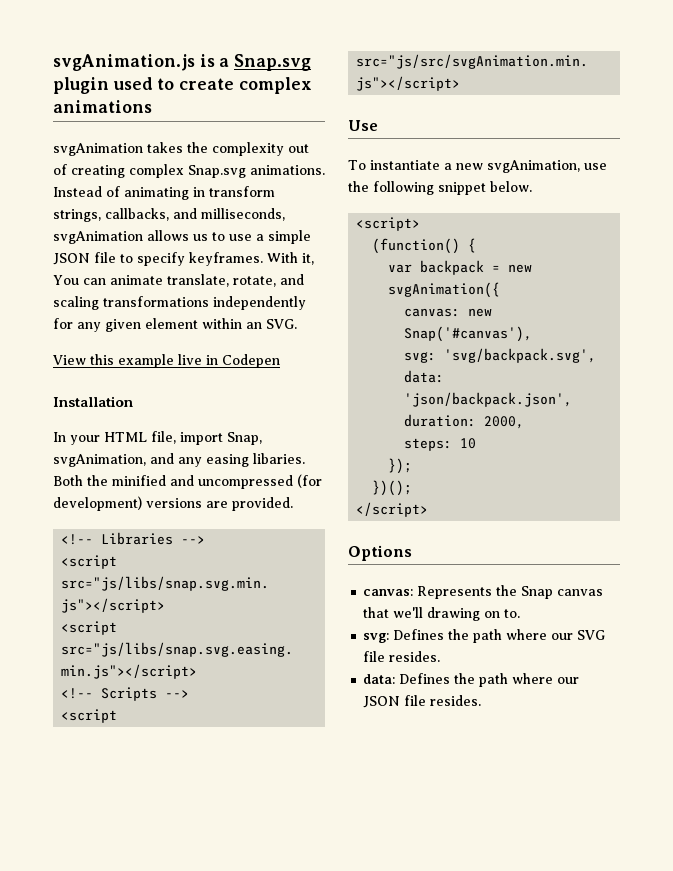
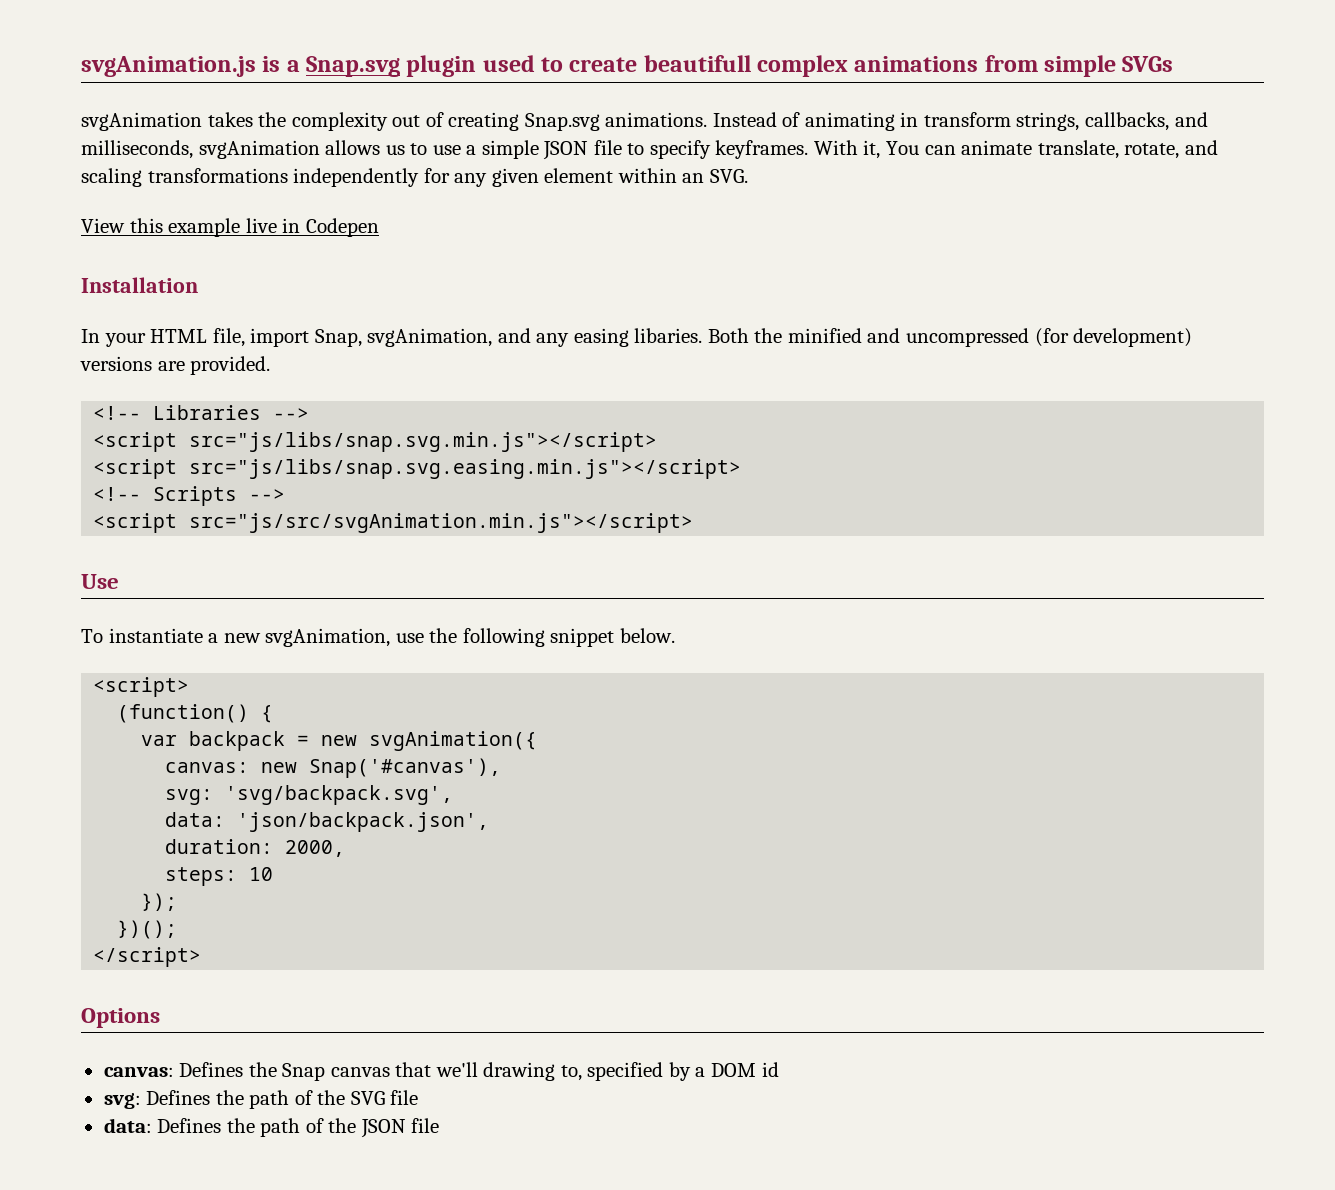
- svgAnimation.js is a Snap.svg plugin used to create complex animations
+ svgAnimation.js is a Snap.svg plugin used to create beautifull complex animations from simple SVGs
- svgAnimation takes the complexity out of creating complex Snap.svg animations.
+ svgAnimation takes the complexity out of creating Snap.svg animations.
- canvas: Represents the Snap canvas that we'll drawing on to.
+ canvas: Defines the Snap canvas that we'll drawing to, specified by a DOM id
- svg: Defines the path where our SVG file resides.
+ svg: Defines the path of the SVG file
- data: Defines the path where our JSON file resides.
+ data: Defines the path of the JSON file

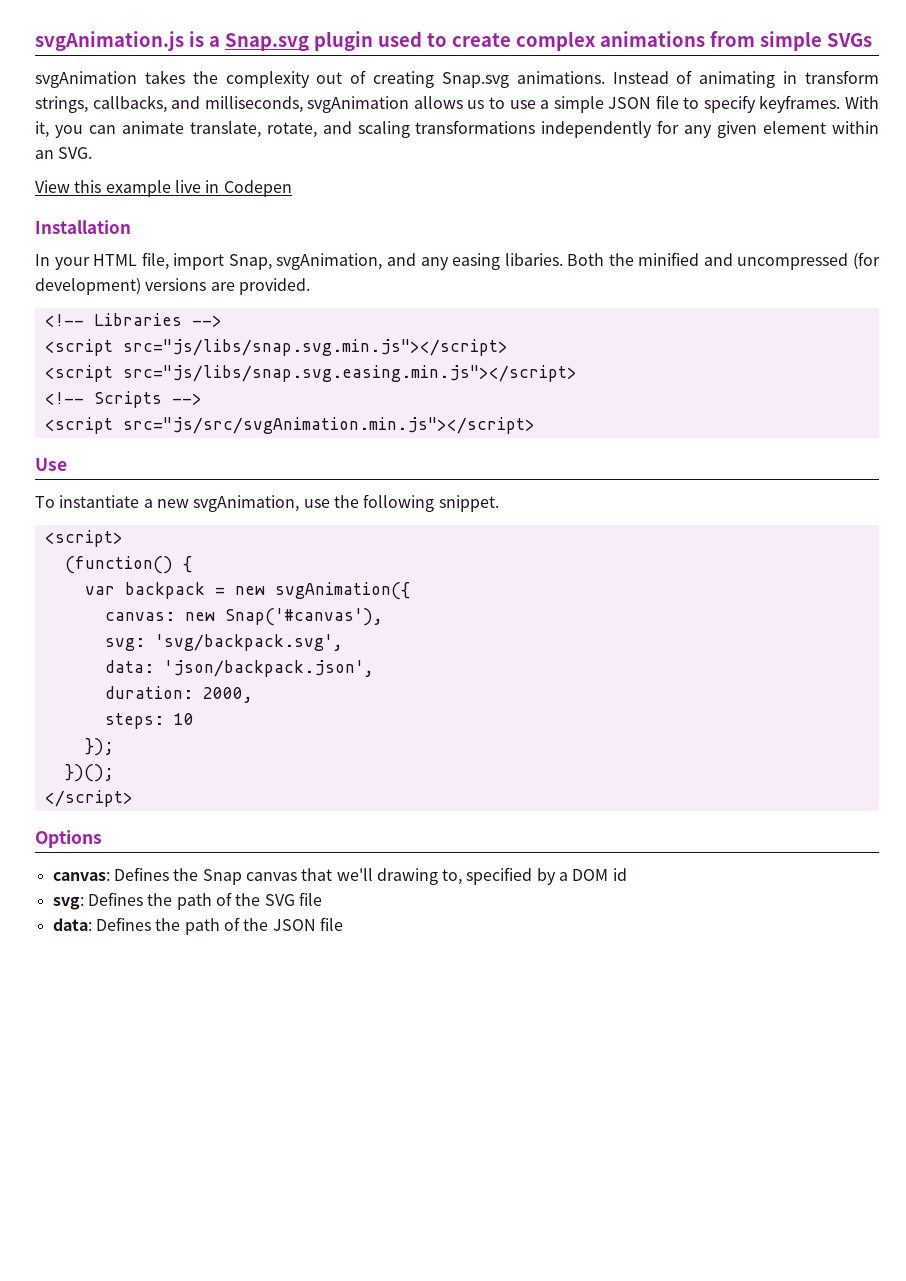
- svgAnimation.js is a Snap.svg plugin used to create beautifull complex animations from simple SVGs
+ svgAnimation.js is a Snap.svg plugin used to create complex animations from simple SVGs
- With it, You can animate translate, rotate, and scaling transformations independently for any given element within an SVG.
+ With it, you can animate translate, rotate, and scaling transformations independently for any given element within an SVG.
- To instantiate a new svgAnimation, use the following snippet below.
+ To instantiate a new svgAnimation, use the following snippet.

